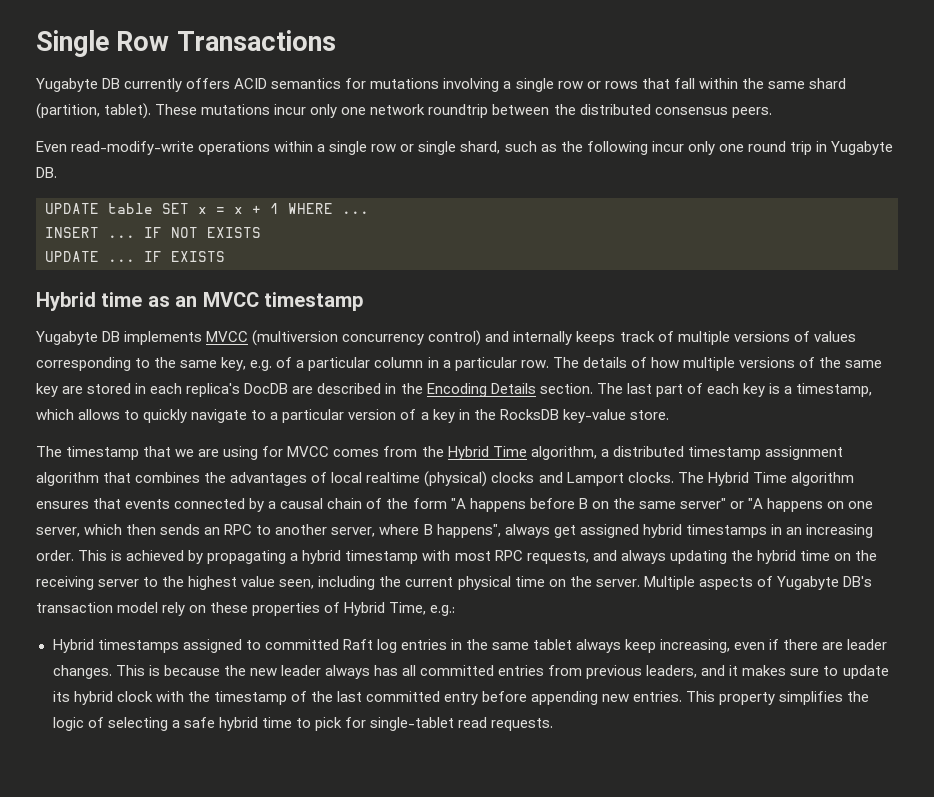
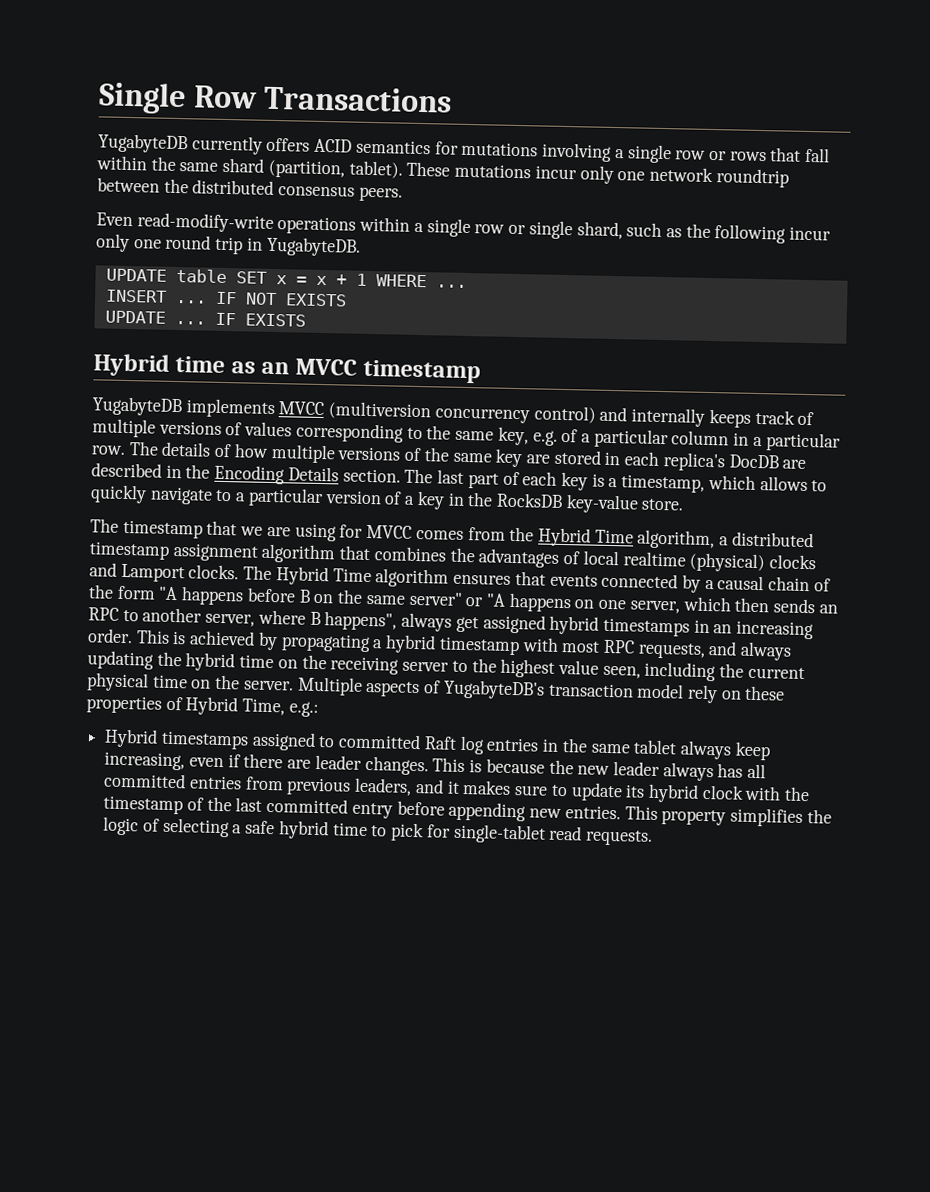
- Yugabyte DB currently offers ACID semantics for mutations involving a single row or rows that fall within the same shard (partition, tablet).
+ YugabyteDB currently offers ACID semantics for mutations involving a single row or rows that fall within the same shard (partition, tablet).
- Even read-modify-write operations within a single row or single shard, such as the following incur only one round trip in Yugabyte DB.
+ Even read-modify-write operations within a single row or single shard, such as the following incur only one round trip in YugabyteDB.
- Yugabyte DB implements MVCC (multiversion concurrency control) and internally keeps track of multiple versions of values corresponding to the same key, e.g. of a particular column in a particular row.
+ YugabyteDB implements MVCC (multiversion concurrency control) and internally keeps track of multiple versions of values corresponding to the same key, e.g. of a particular column in a particular row.
- Multiple aspects of Yugabyte DB's transaction model rely on these properties of Hybrid Time, e.g.:
+ Multiple aspects of YugabyteDB's transaction model rely on these properties of Hybrid Time, e.g.:

